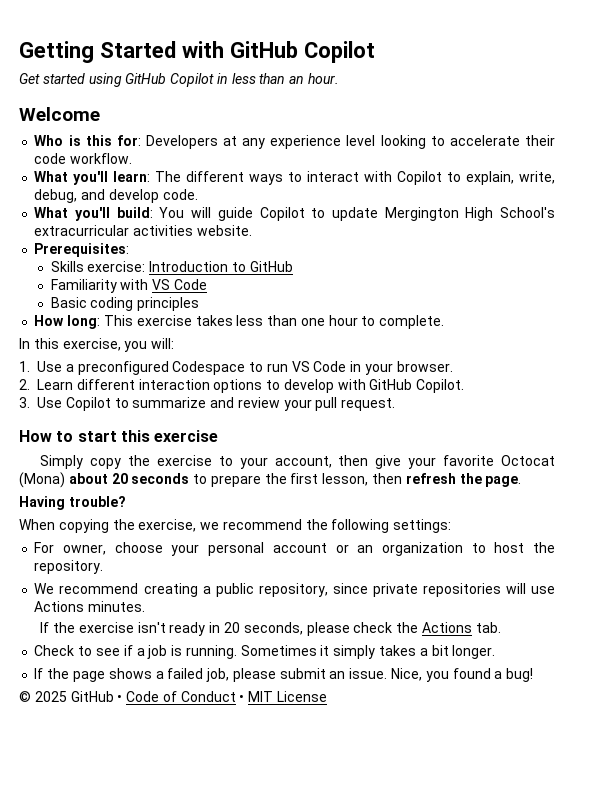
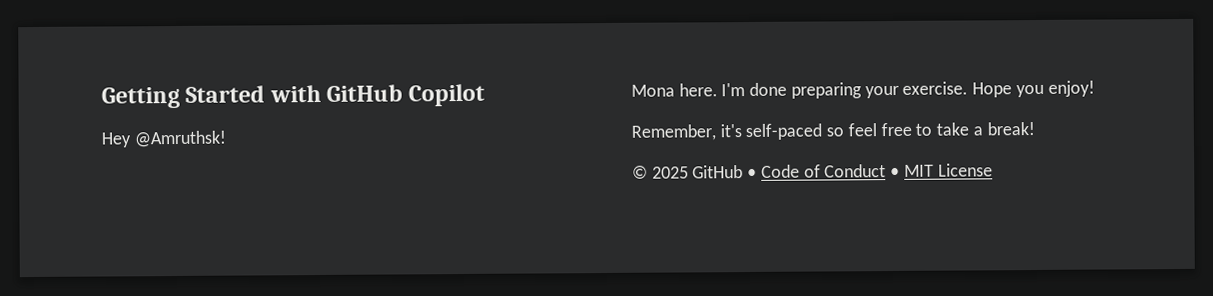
- Get started using GitHub Copilot in less than an hour.
- Welcome
- Who is this for: Developers at any experience level looking to accelerate their code workflow.
- What you'll learn: The different ways to interact with Copilot to explain, write, debug, and develop code.
- What you'll build: You will guide Copilot to update Mergington High School's extracurricular activities website.
- Prerequisites:
- Skills exercise: Introduction to GitHub
- Familiarity with VS Code
- Basic coding principles
- How long: This exercise takes less than one hour to complete.
- In this exercise, you will:
- 1. Use a preconfigured Codespace to run VS Code in your browser.
- 2. Learn different interaction options to develop with GitHub Copilot.
- 3. Use Copilot to summarize and review your pull request.
- How to start this exercise
- Simply copy the exercise to your account, then give your favorite Octocat (Mona) about 20 seconds to prepare the first lesson, then refresh the page.
- Having trouble?
- When copying the exercise, we recommend the following settings:
- For owner, choose your personal account or an organization to host the repository.
- We recommend creating a public repository, since private repositories will use Actions minutes.
- If the exercise isn't ready in 20 seconds, please check the Actions tab.
- Check to see if a job is running. Sometimes it simply takes a bit longer.
- If the page shows a failed job, please submit an issue. Nice, you found a bug!
+ Hey @Amruthsk!
+ Mona here. I'm done preparing your exercise. Hope you enjoy!
+ Remember, it's self-paced so feel free to take a break!

